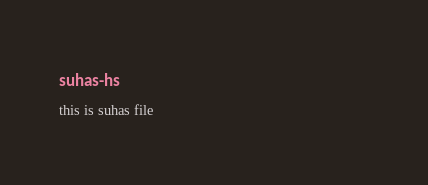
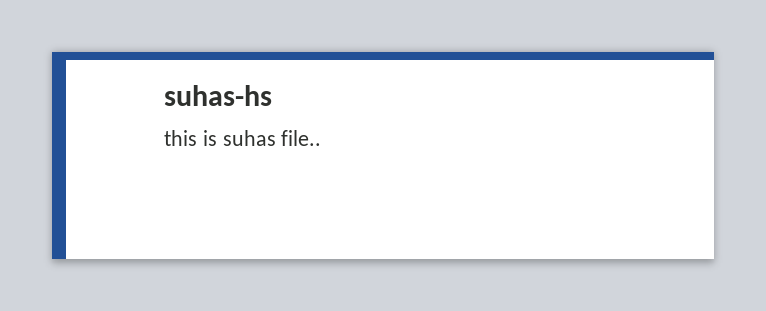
- this is suhas file
+ this is suhas file..

